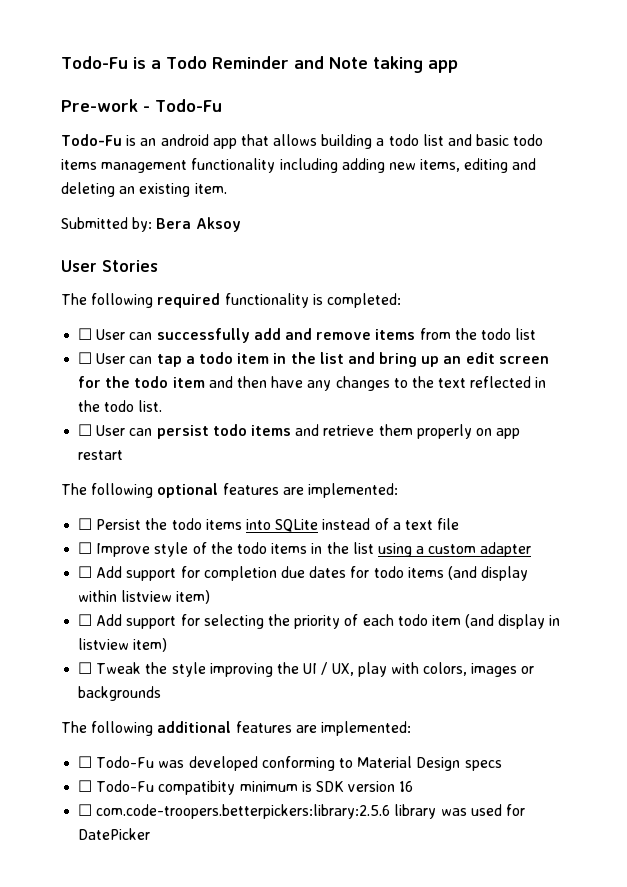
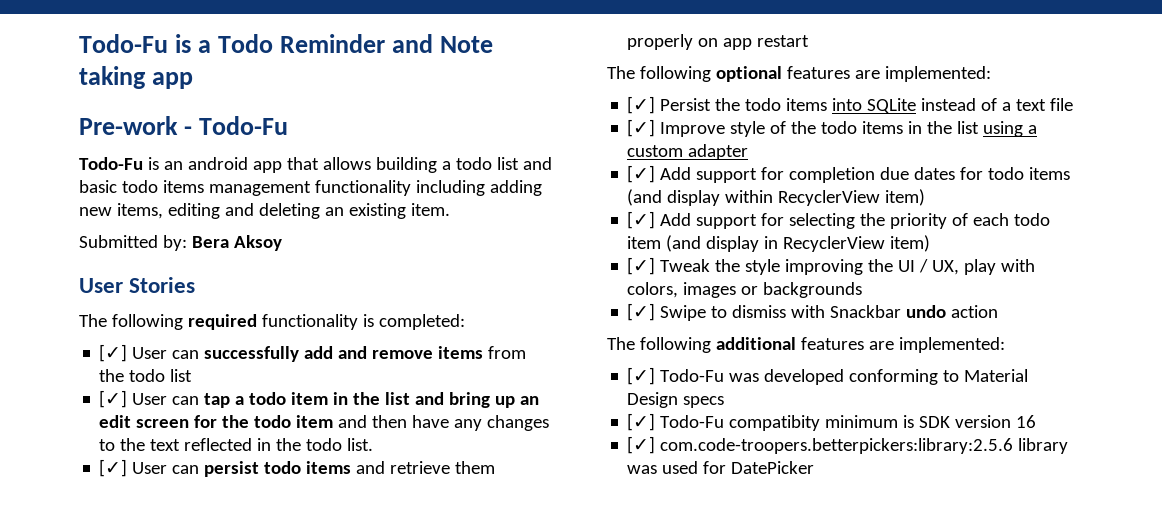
- ☐ User can successfully add and remove items from the todo list
+ [✓] User can successfully add and remove items from the todo list
- ☐ User can tap a todo item in the list and bring up an edit screen for the todo item and then have any changes to the text reflected in the todo list.
+ [✓] User can tap a todo item in the list and bring up an edit screen for the todo item and then have any changes to the text reflected in the todo list.
- ☐ User can persist todo items and retrieve them properly on app restart
+ [✓] User can persist todo items and retrieve them properly on app restart
- ☐ Persist the todo items into SQLite instead of a text file
+ [✓] Persist the todo items into SQLite instead of a text file
- ☐ Improve style of the todo items in the list using a custom adapter
+ [✓] Improve style of the todo items in the list using a custom adapter
- ☐ Add support for completion due dates for todo items (and display within listview item)
- ☐ Add support for selecting the priority of each todo item (and display in listview item)
- ☐ Tweak the style improving the UI / UX, play with colors, images or backgrounds
+ [✓] Add support for completion due dates for todo items (and display within RecyclerView item)
+ [✓] Add support for selecting the priority of each todo item (and display in RecyclerView item)
+ [✓] Tweak the style improving the UI / UX, play with colors, images or backgrounds
+ [✓] Swipe to dismiss with Snackbar undo action
- ☐ Todo-Fu was developed conforming to Material Design specs
+ [✓] Todo-Fu was developed conforming to Material Design specs
- ☐ Todo-Fu compatibity minimum is SDK version 16
+ [✓] Todo-Fu compatibity minimum is SDK version 16
- ☐ com.code-troopers.betterpickers:library:2.5.6 library was used for DatePicker
+ [✓] com.code-troopers.betterpickers:library:2.5.6 library was used for DatePicker

